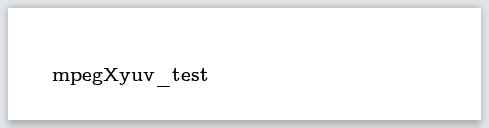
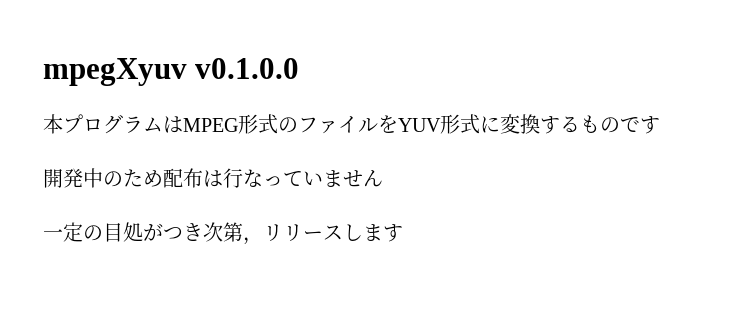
- mpegXyuv_test
+ mpegXyuv v0.1.0.0
+ 本プログラムはMPEG形式のファイルをYUV形式に変換するものです
+ 開発中のため配布は行なっていません
+ 一定の目処がつき次第，リリースします

